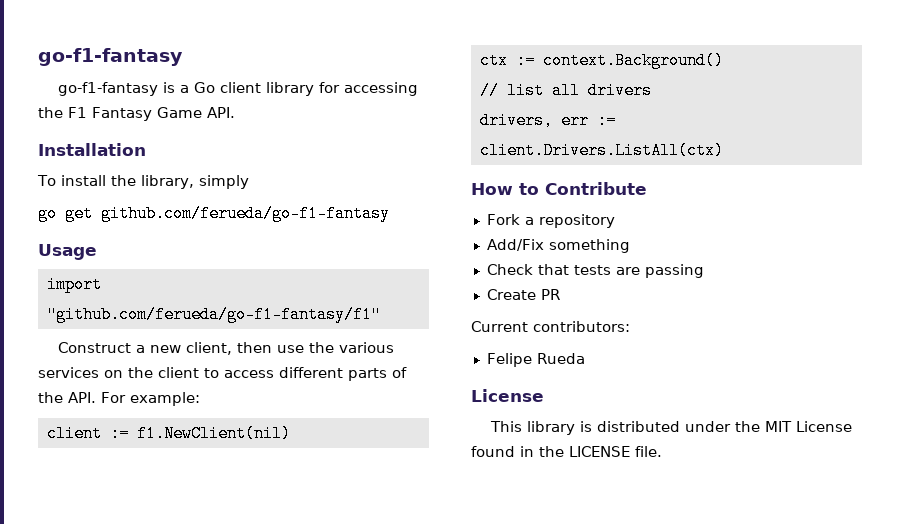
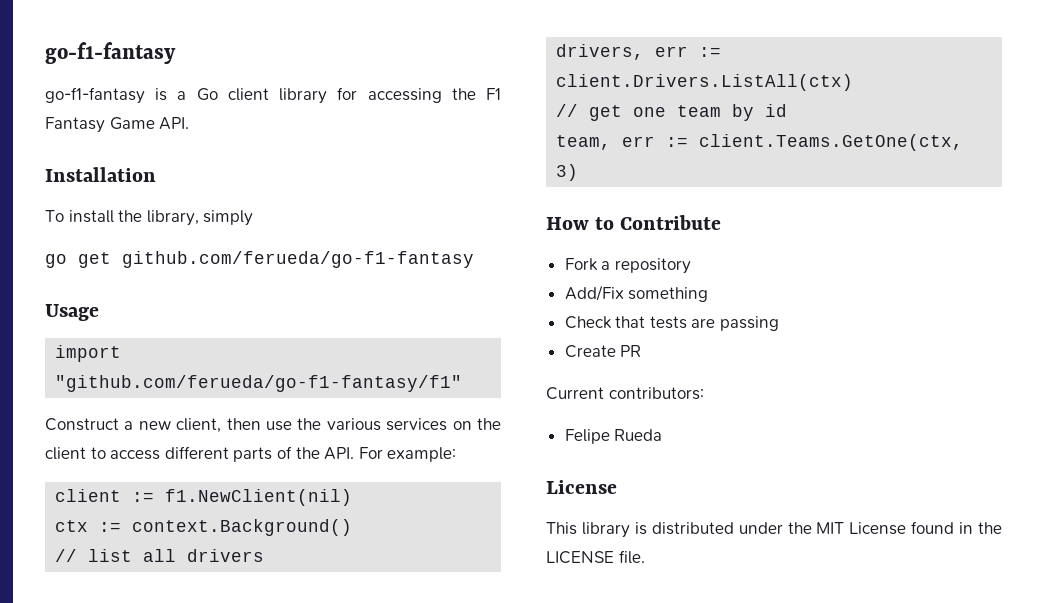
+ // get one team by id
+ team, err := client.Teams.GetOne(ctx, 3)

